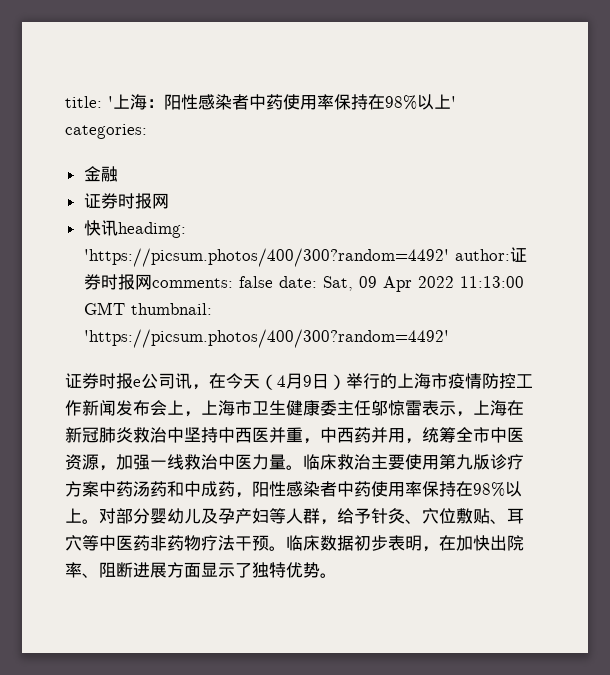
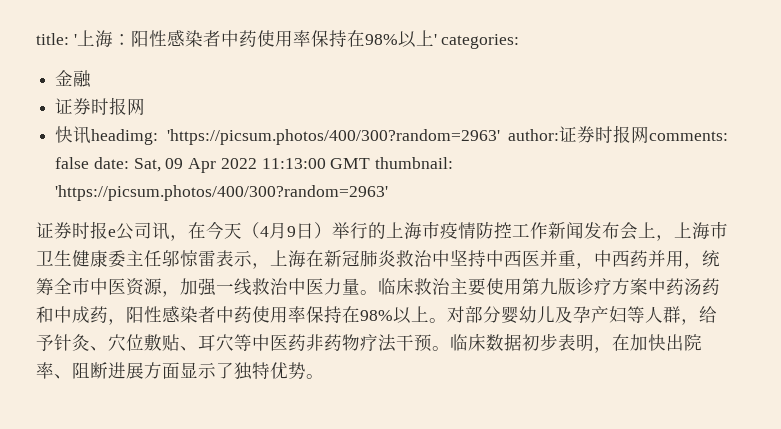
- 快讯headimg: 'https://picsum.photos/400/300?random=4492' author:证券时报网comments: false date: Sat, 09 Apr 2022 11:13:00 GMT thumbnail: 'https://picsum.photos/400/300?random=4492'
+ 快讯headimg: 'https://picsum.photos/400/300?random=2963' author:证券时报网comments: false date: Sat, 09 Apr 2022 11:13:00 GMT thumbnail: 'https://picsum.photos/400/300?random=2963'

